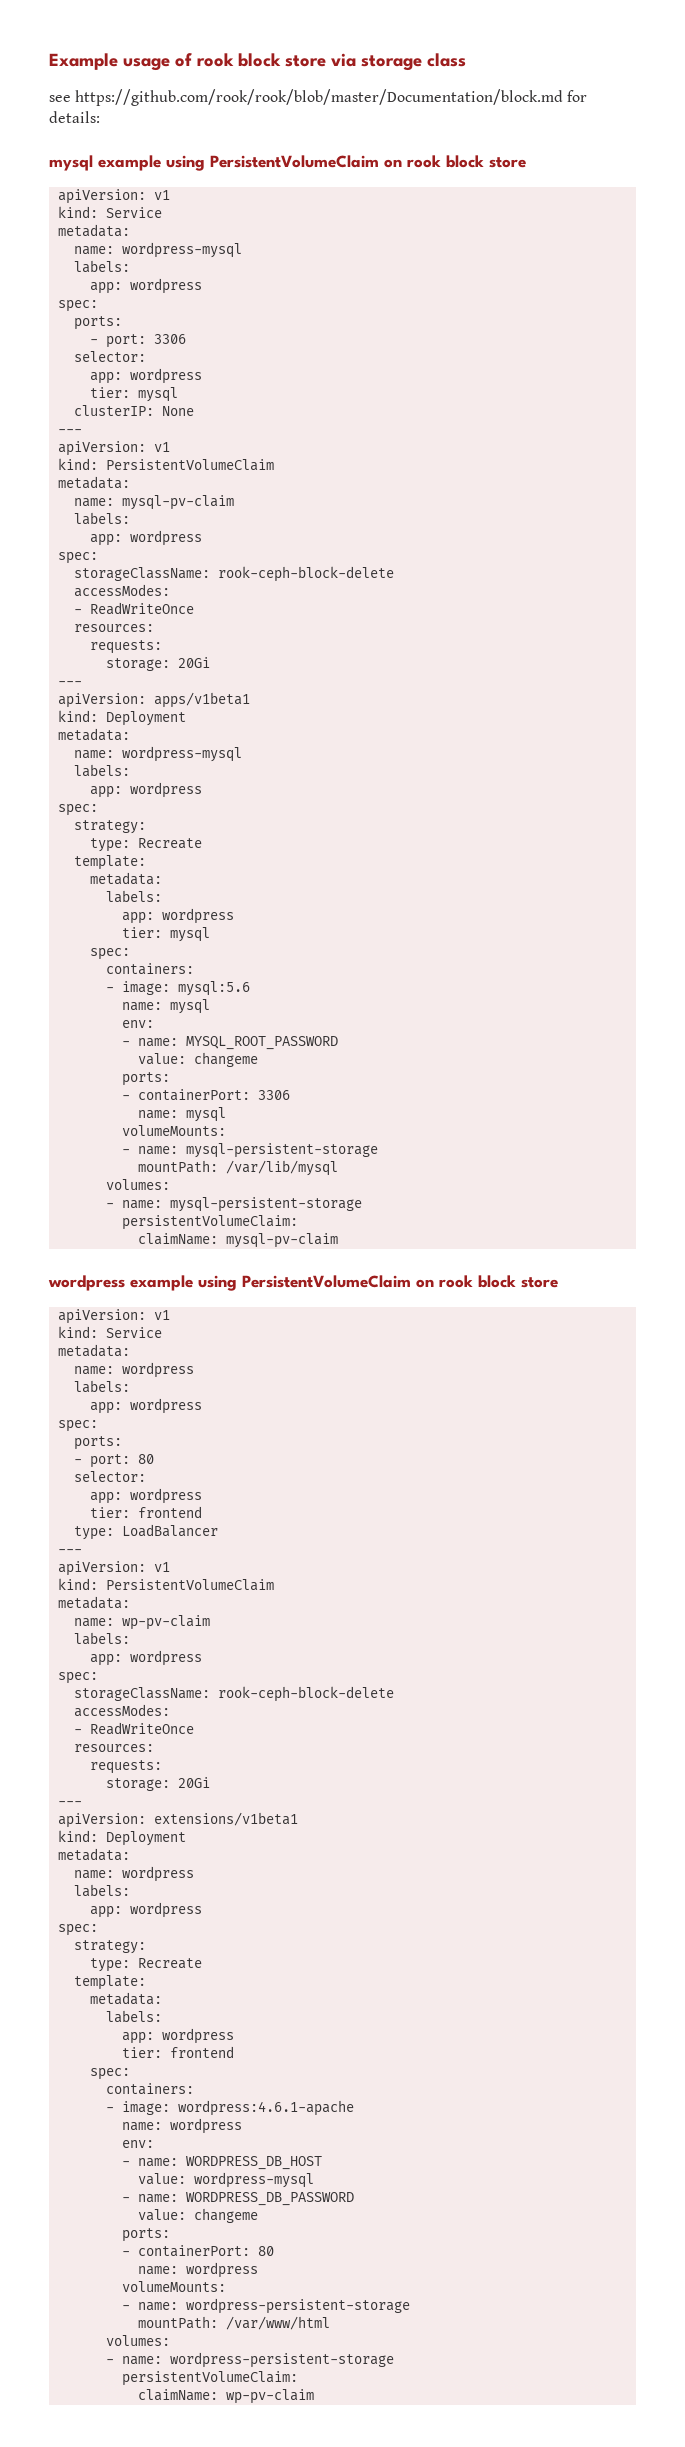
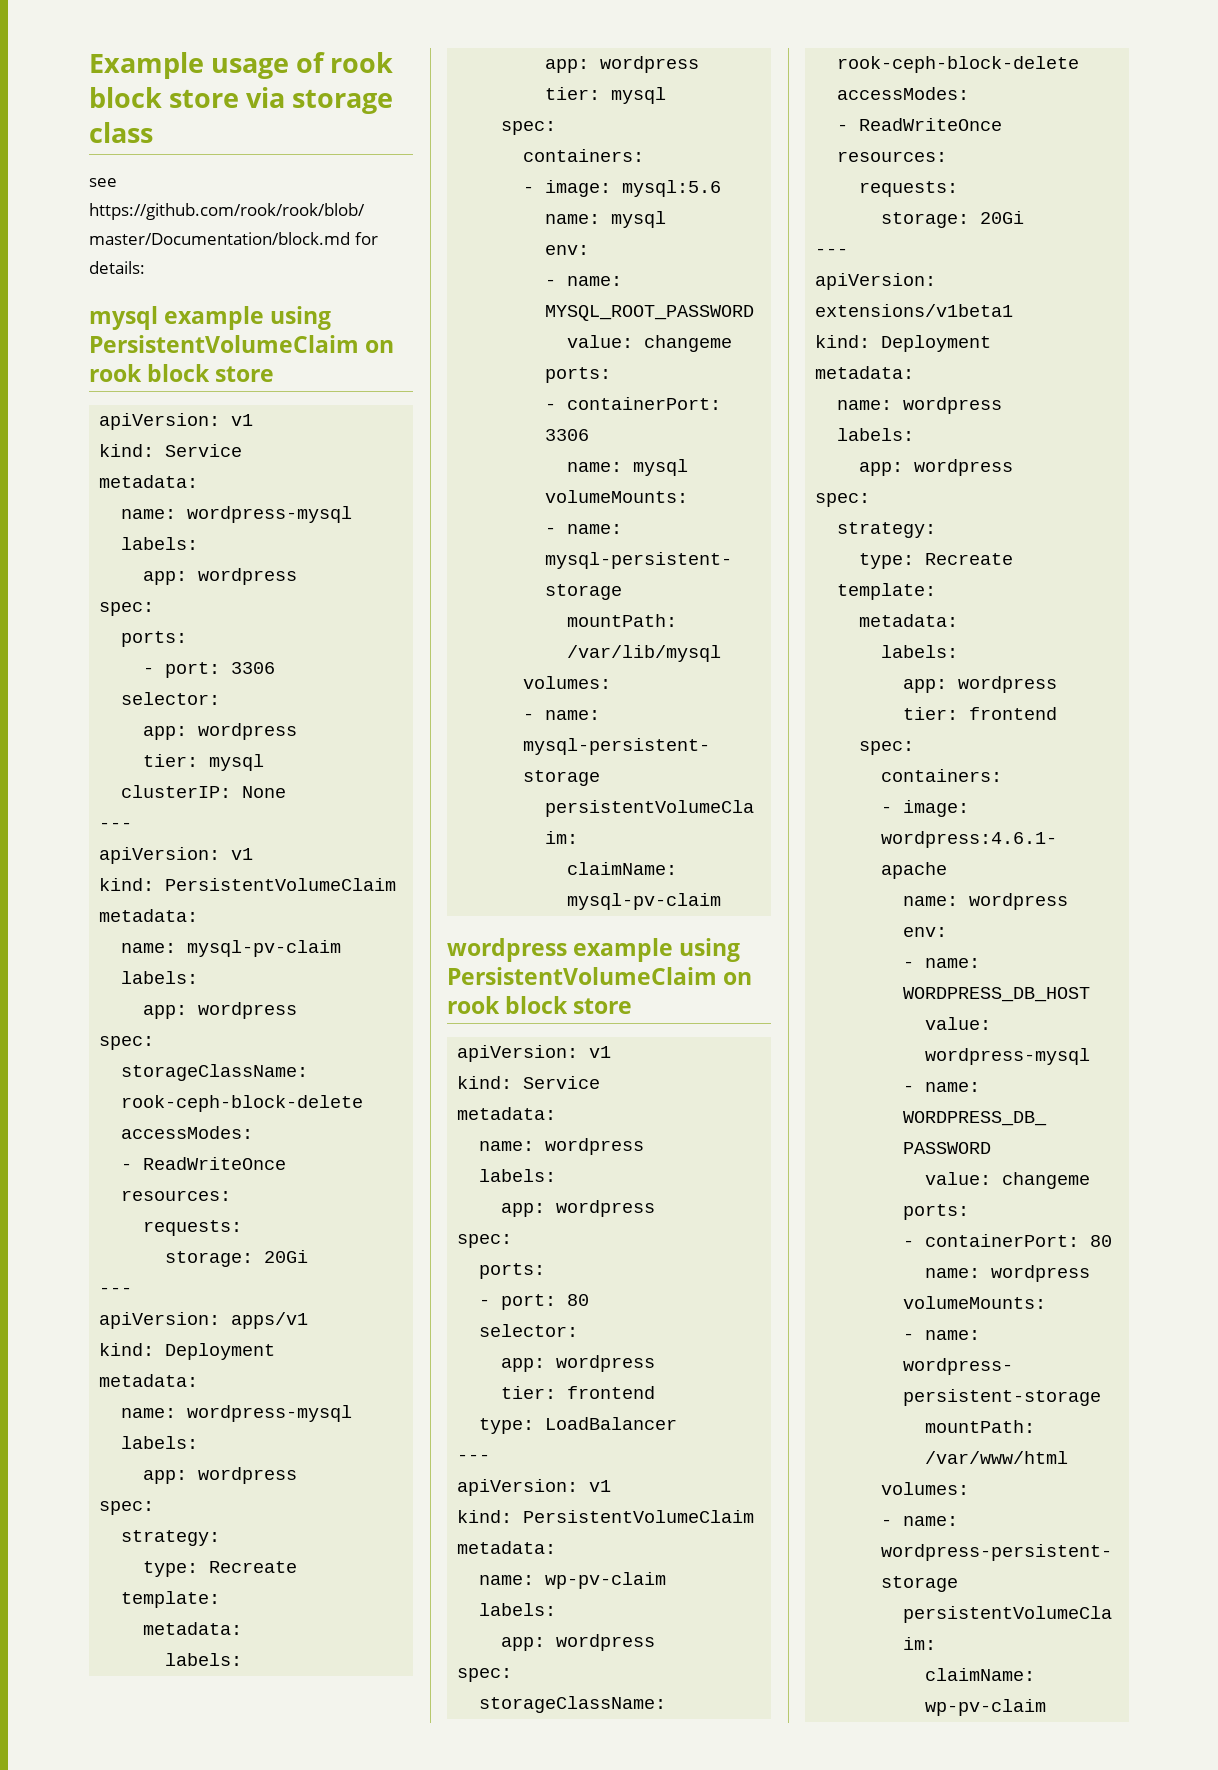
- apiVersion: apps/v1beta1
+ apiVersion: apps/v1

